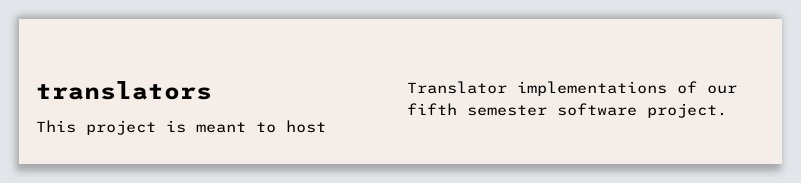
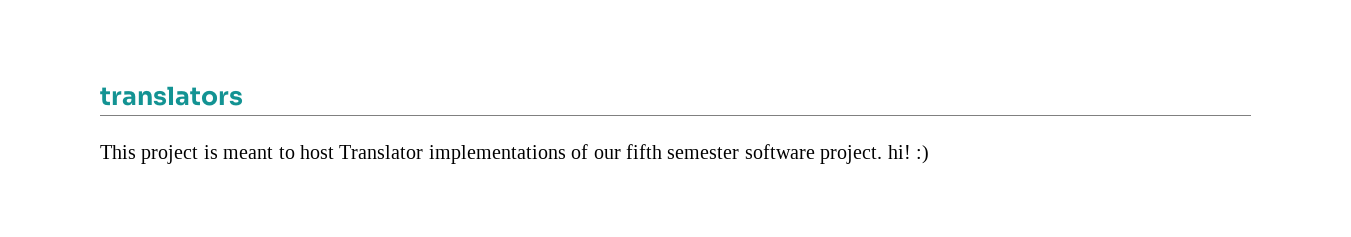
- This project is meant to host Translator implementations of our fifth semester software project.
+ This project is meant to host Translator implementations of our fifth semester software project. hi! :)

